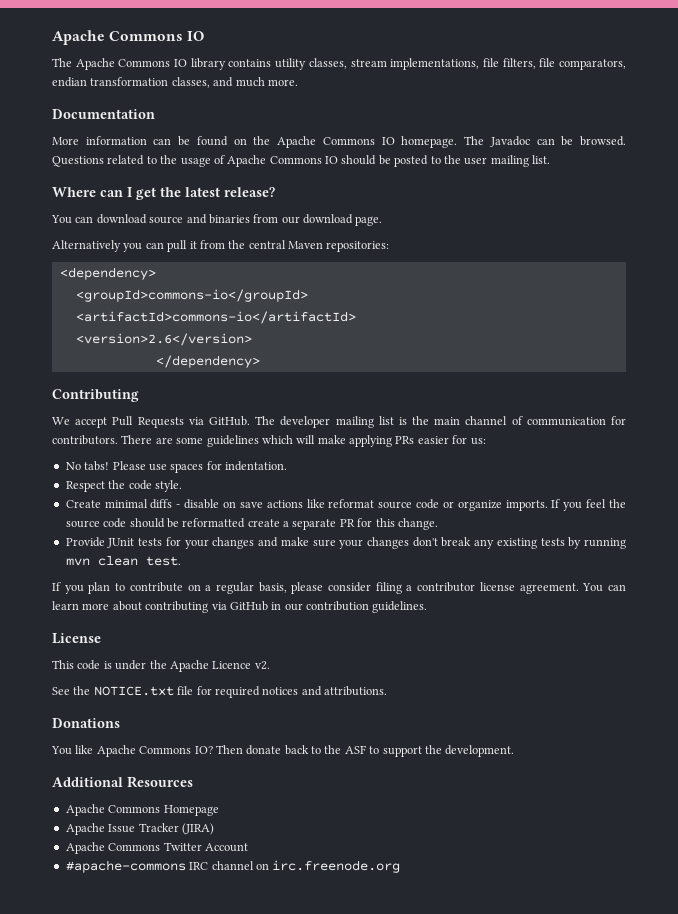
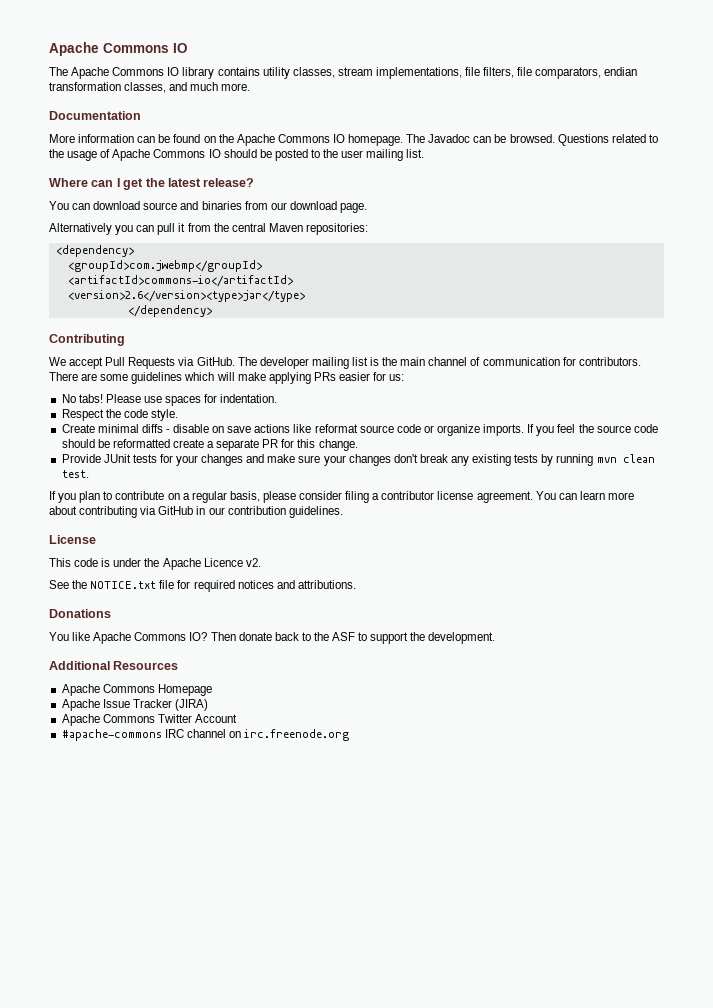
- <groupId>commons-io</groupId>
+ <groupId>com.jwebmp</groupId>
- <version>2.6</version>
+ <version>2.6</version><type>jar</type>

